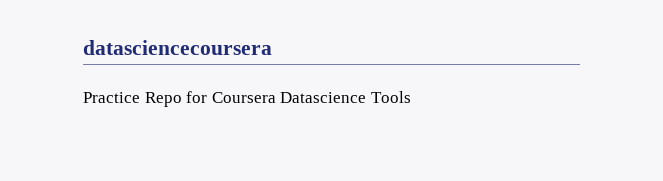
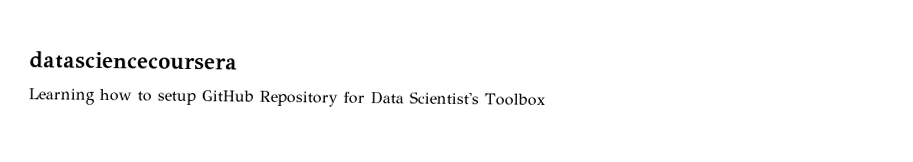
- Practice Repo for Coursera Datascience Tools
+ Learning how to setup GitHub Repository for Data Scientist's Toolbox

